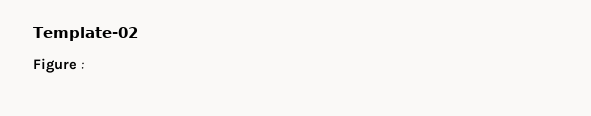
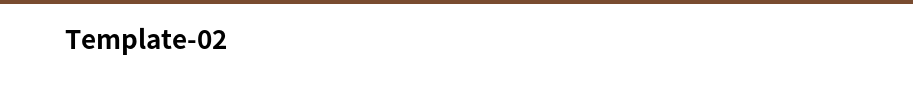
- Figure :

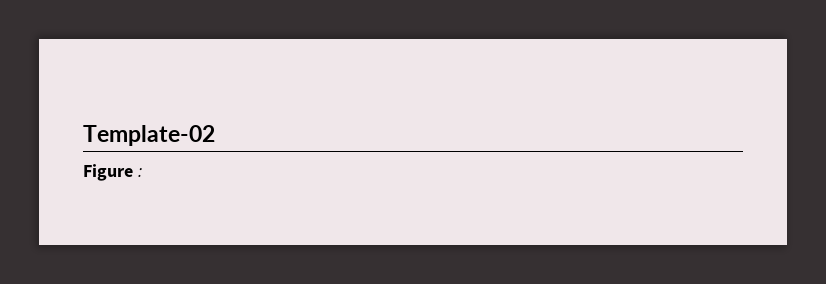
+ Figure :

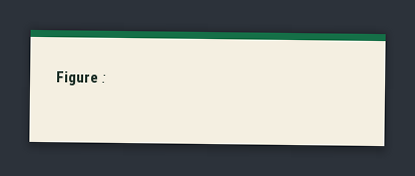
- Template-02

